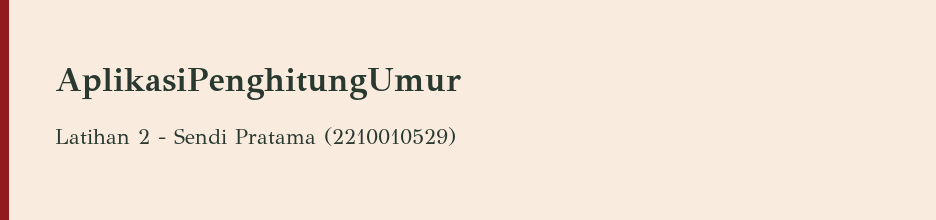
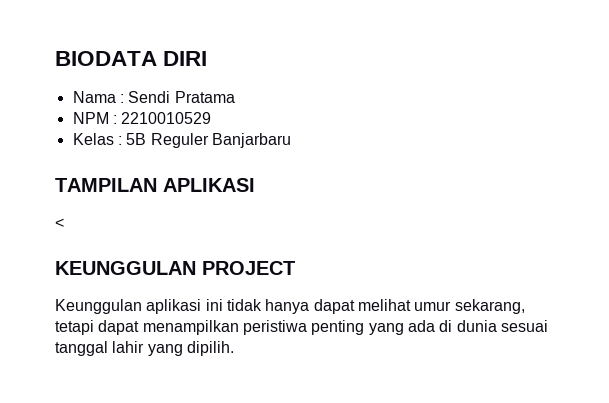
- AplikasiPenghitungUmur
- Latihan 2 - Sendi Pratama (2210010529)
+ BIODATA DIRI
+ Nama : Sendi Pratama
+ NPM : 2210010529
+ Kelas : 5B Reguler Banjarbaru
+ TAMPILAN APLIKASI
+ <
+ KEUNGGULAN PROJECT
+ Keunggulan aplikasi ini tidak hanya dapat melihat umur sekarang, tetapi dapat menampilkan peristiwa penting yang ada di dunia sesuai tanggal lahir yang dipilih.

